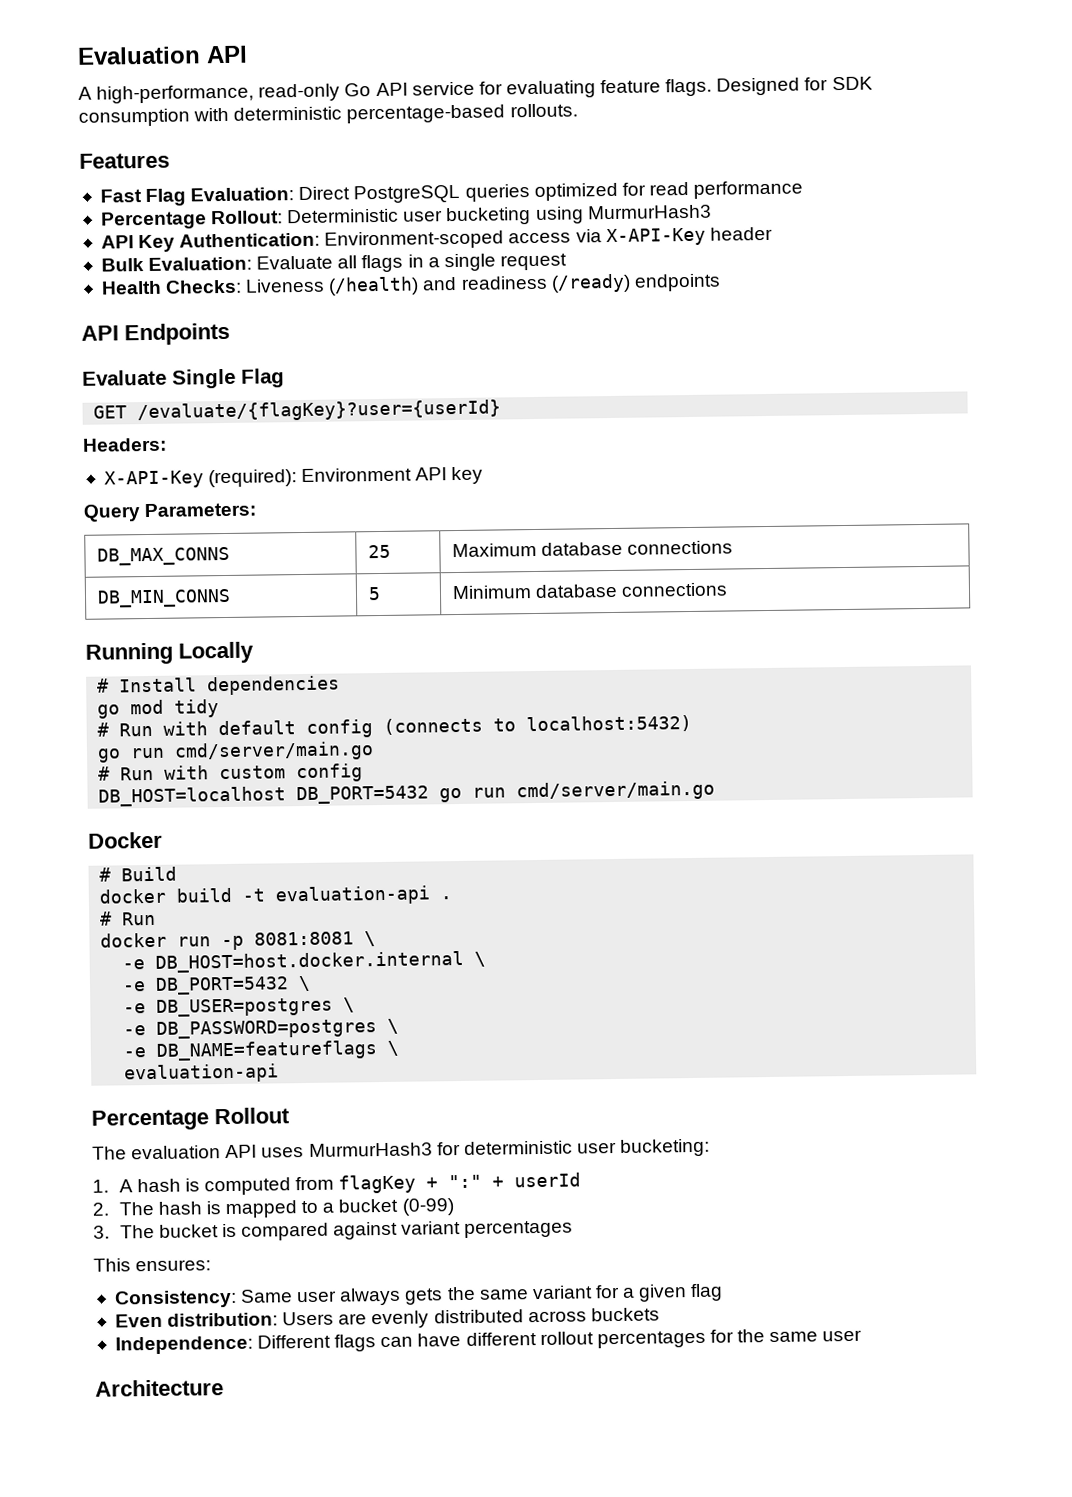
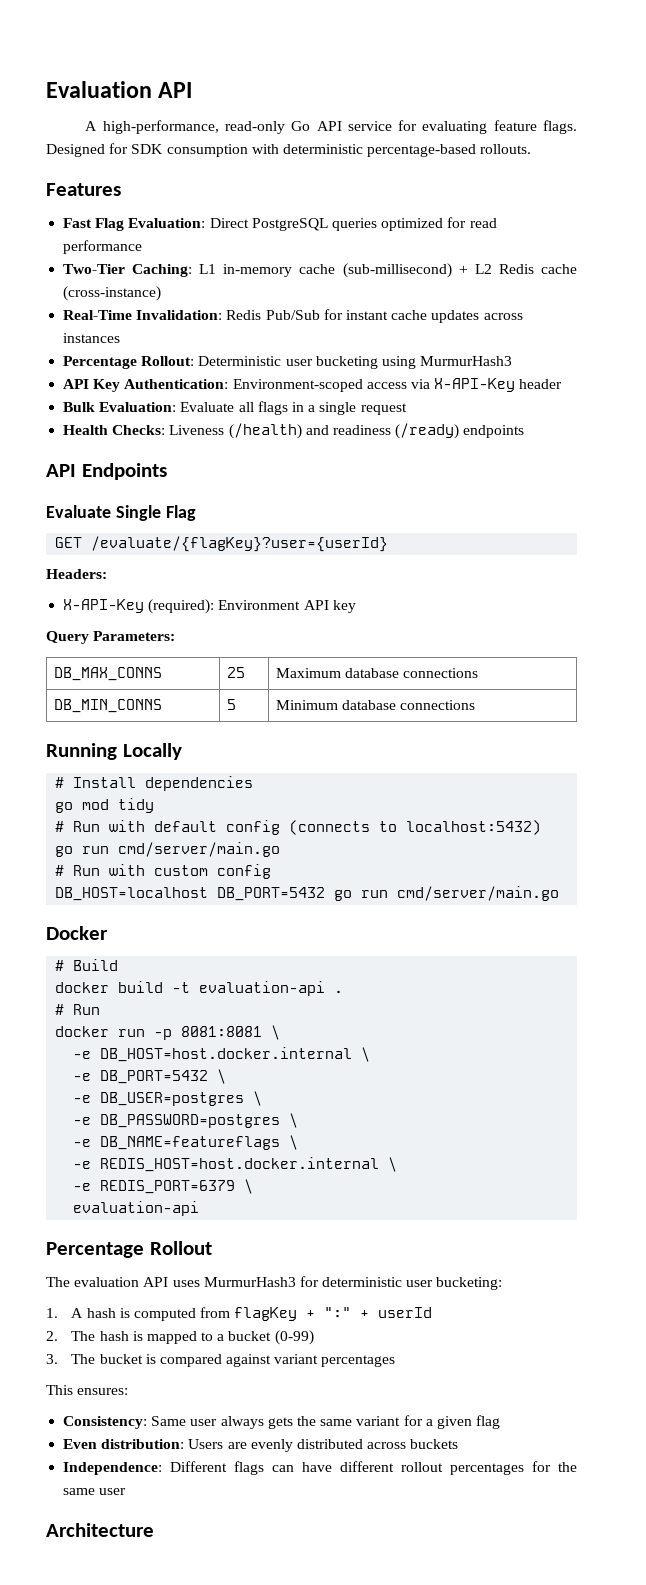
+ Two-Tier Caching: L1 in-memory cache (sub-millisecond) + L2 Redis cache (cross-instance)
+ Real-Time Invalidation: Redis Pub/Sub for instant cache updates across instances
+ -e REDIS_HOST=host.docker.internal \
+ -e REDIS_PORT=6379 \

